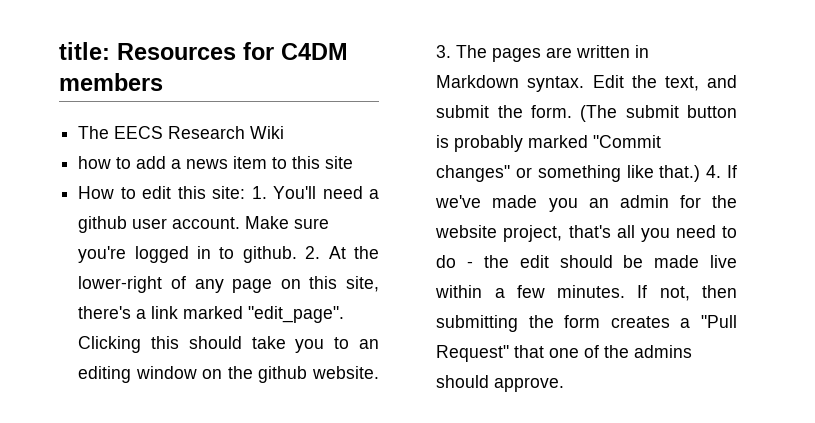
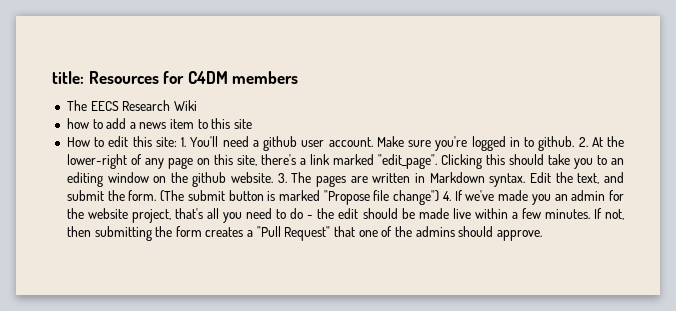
- (The submit button is probably marked "Commit changes" or something like that.) 4. If we've made you an admin for the website project, that's all you need to do - the edit should be made live within a few minutes.
+ (The submit button is marked "Propose file change") 4. If we've made you an admin for the website project, that's all you need to do - the edit should be made live within a few minutes.

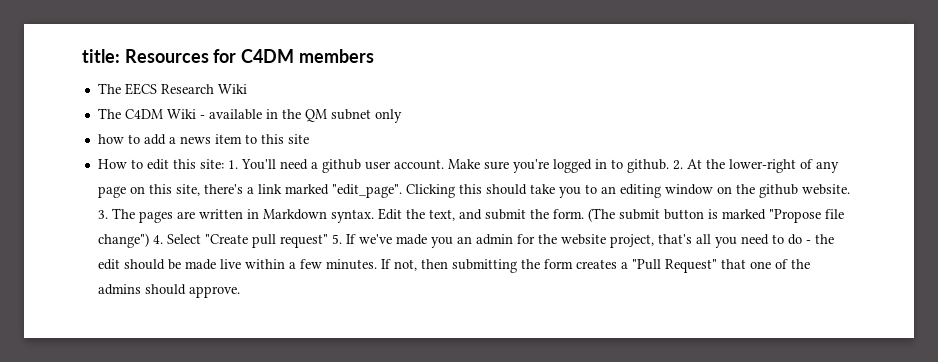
+ The C4DM Wiki - available in the QM subnet only
- (The submit button is marked "Propose file change") 4. If we've made you an admin for the website project, that's all you need to do - the edit should be made live within a few minutes.
+ (The submit button is marked "Propose file change") 4. Select "Create pull request" 5. If we've made you an admin for the website project, that's all you need to do - the edit should be made live within a few minutes.

